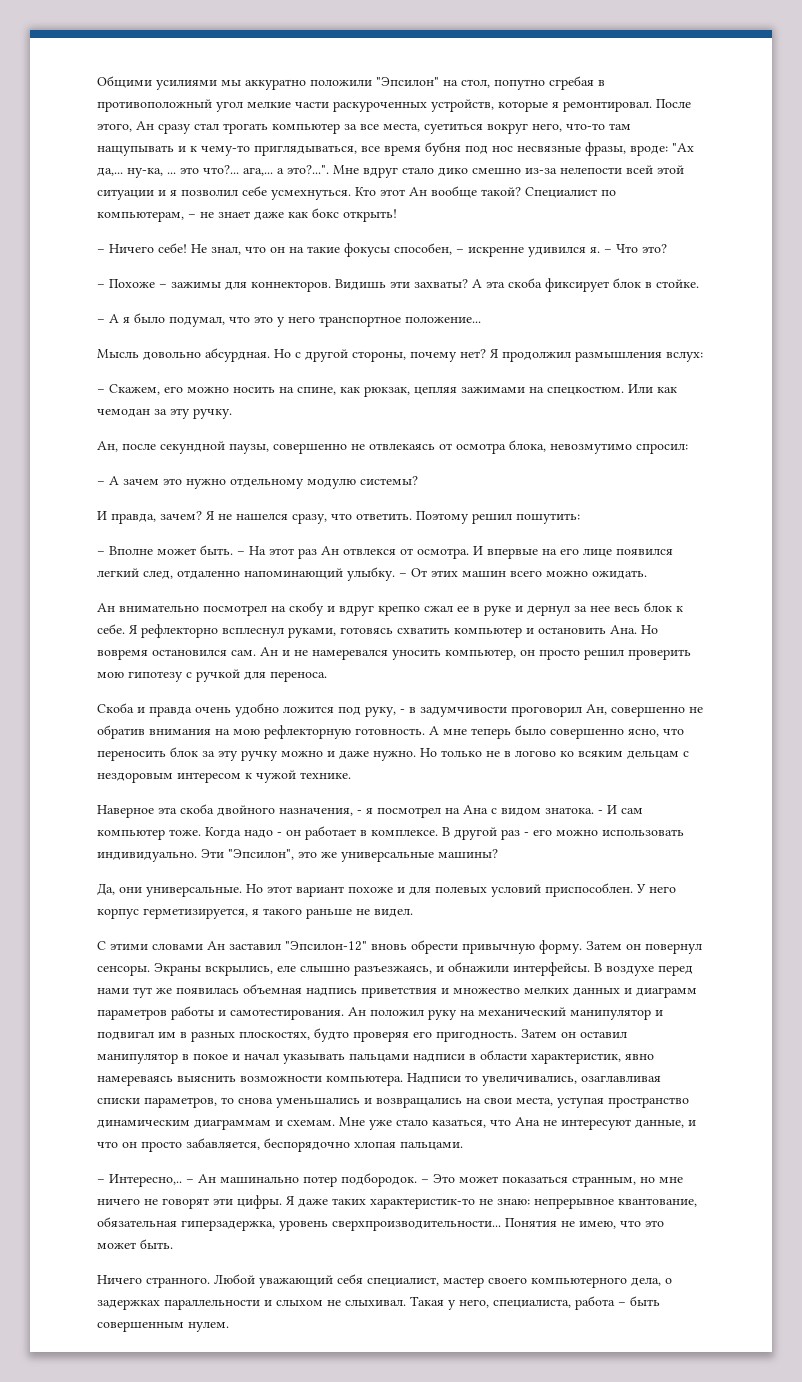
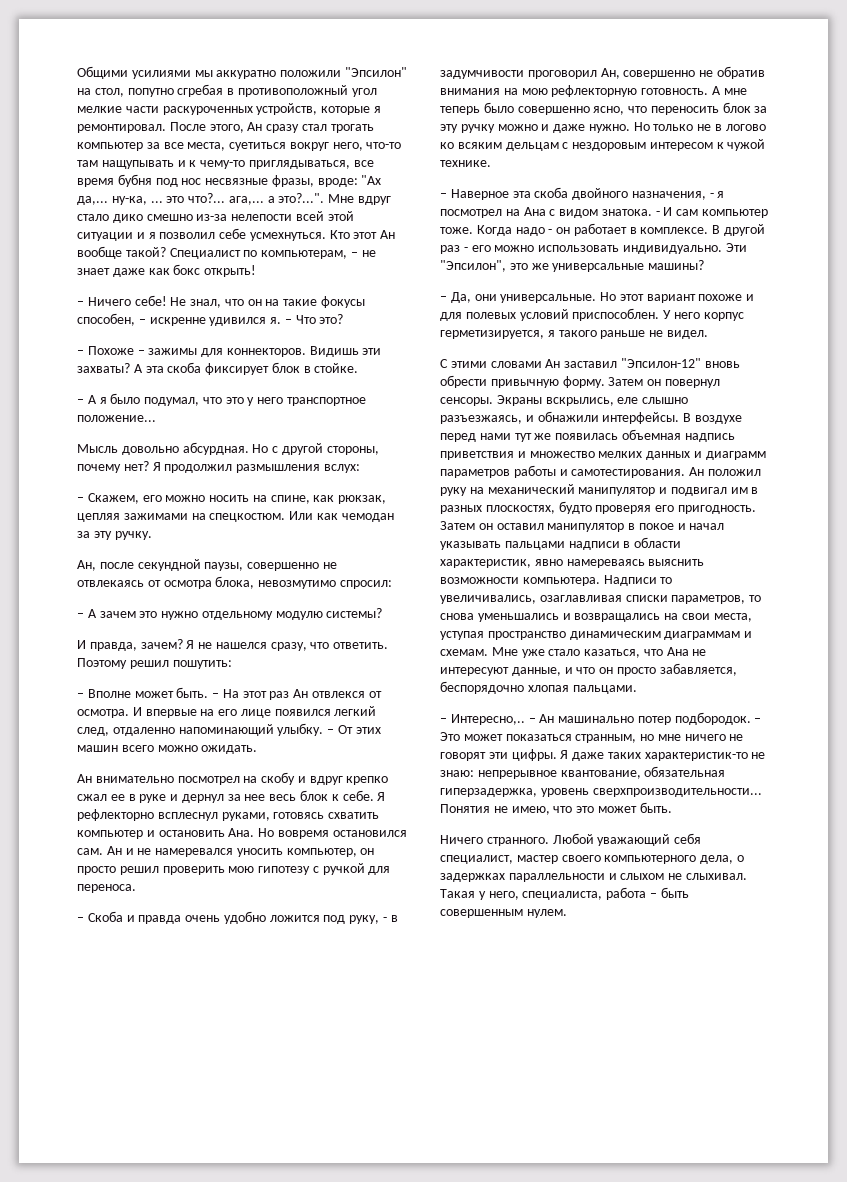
- Скоба и правда очень удобно ложится под руку, - в задумчивости проговорил Ан, совершенно не обратив внимания на мою рефлекторную готовность.
+ – Скоба и правда очень удобно ложится под руку, - в задумчивости проговорил Ан, совершенно не обратив внимания на мою рефлекторную готовность.
- Наверное эта скоба двойного назначения, - я посмотрел на Ана с видом знатока.
+ – Наверное эта скоба двойного назначения, - я посмотрел на Ана с видом знатока.
- Да, они универсальные.
+ – Да, они универсальные.

